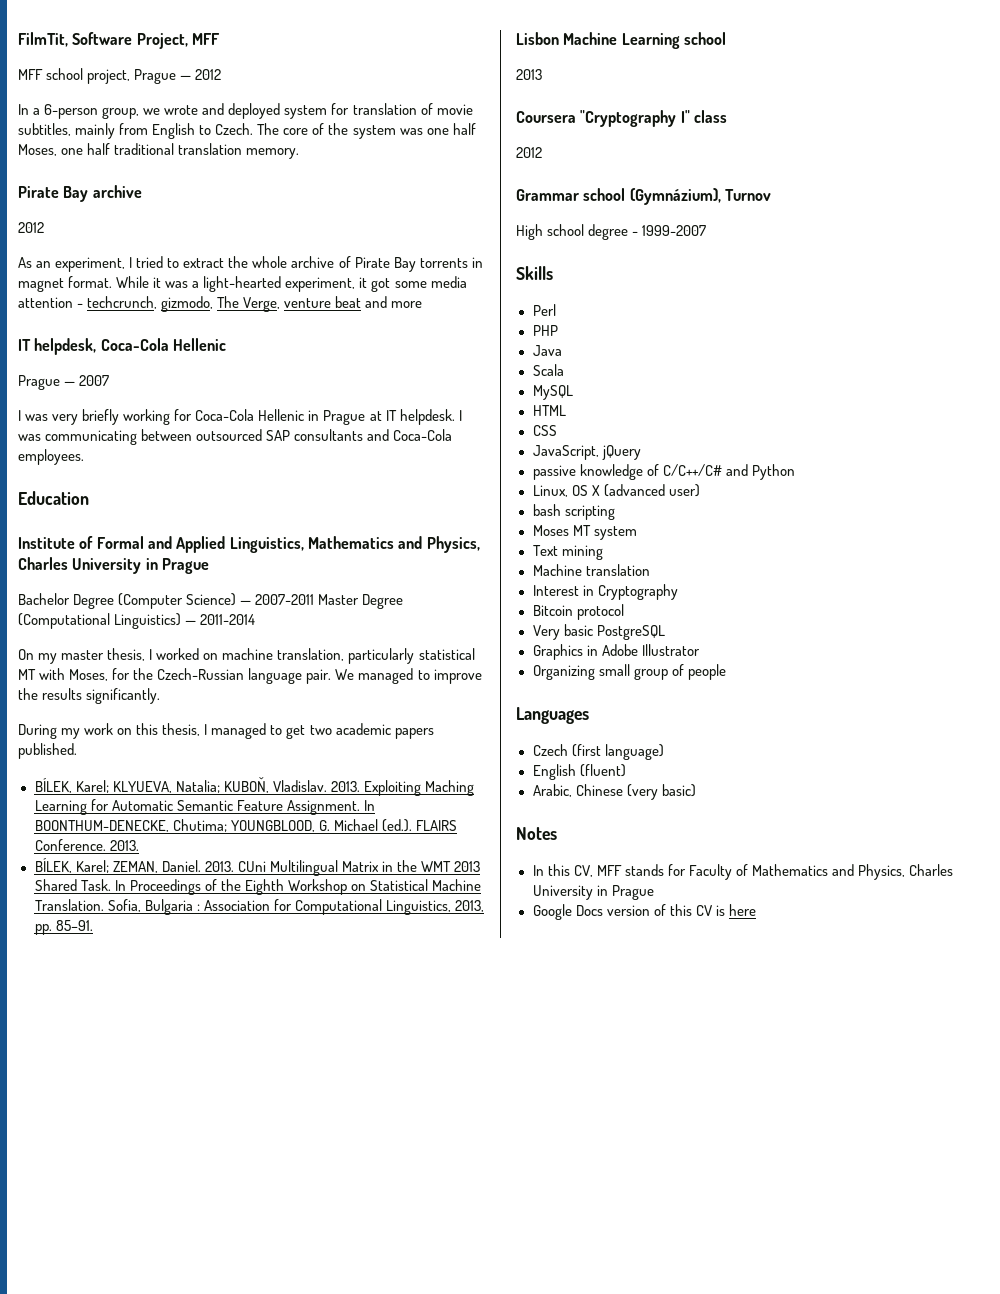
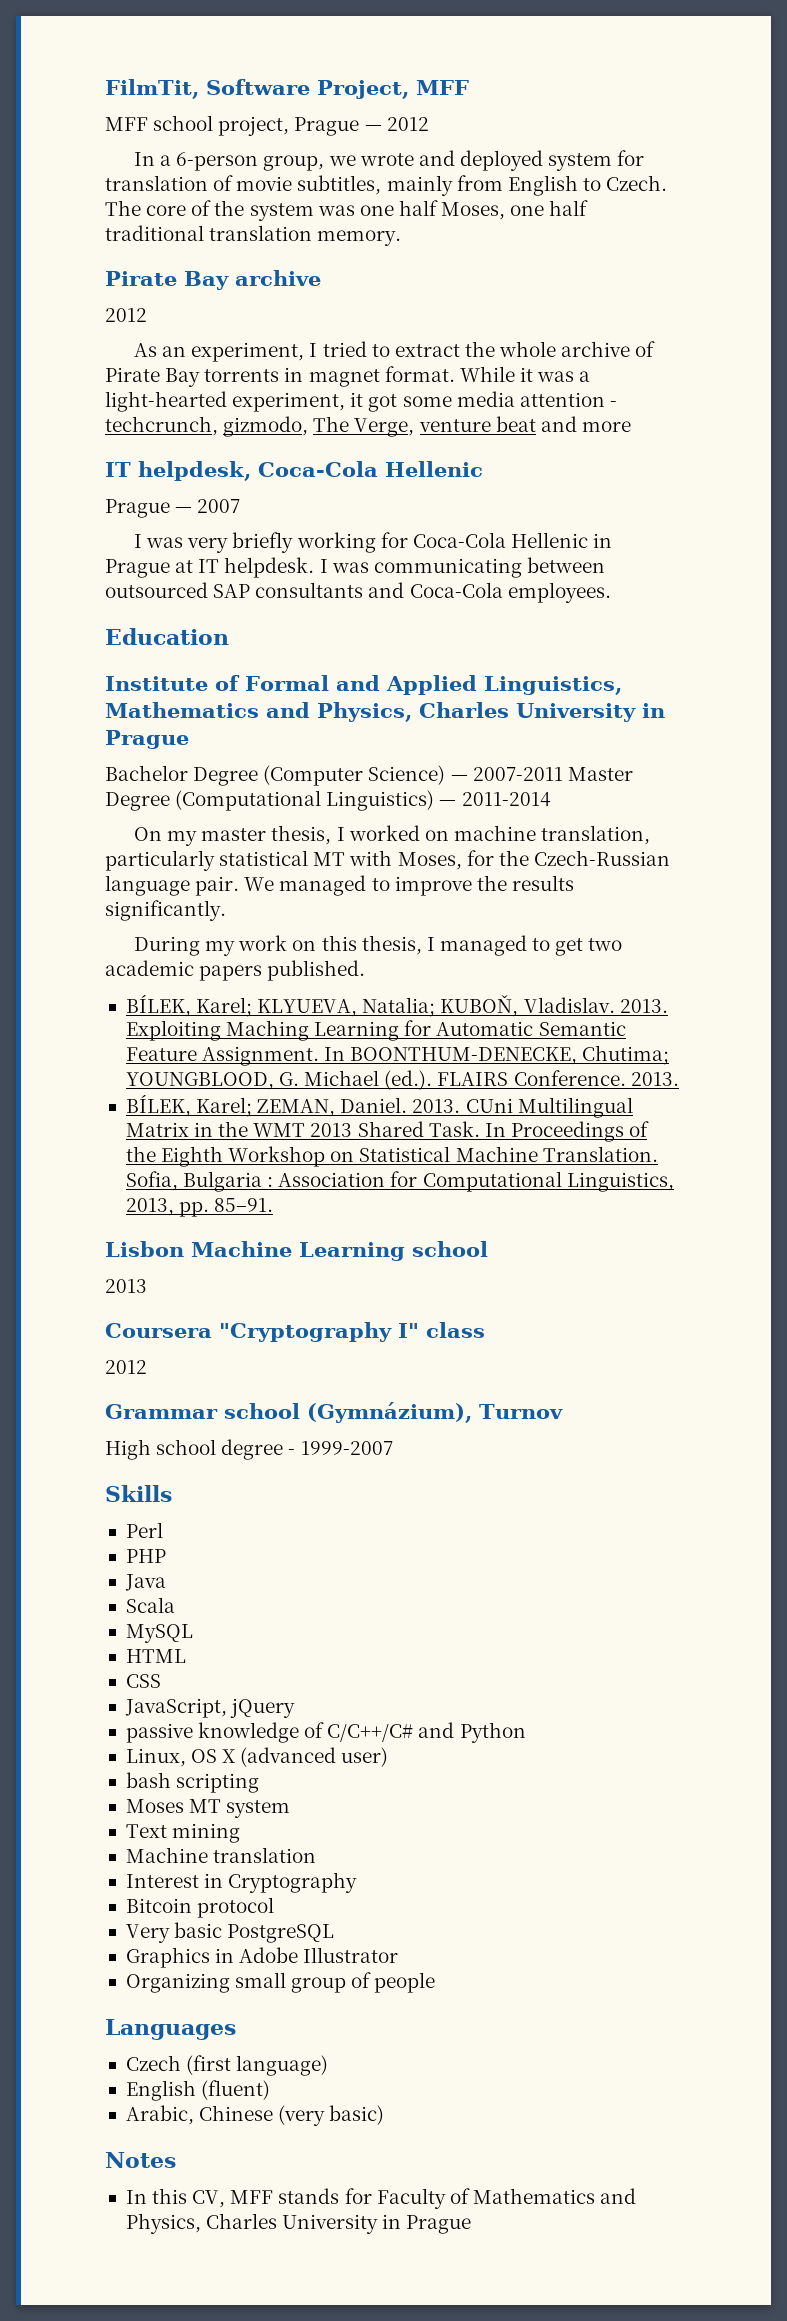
- Google Docs version of this CV is here

